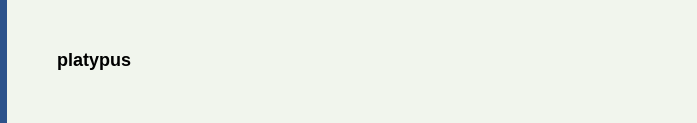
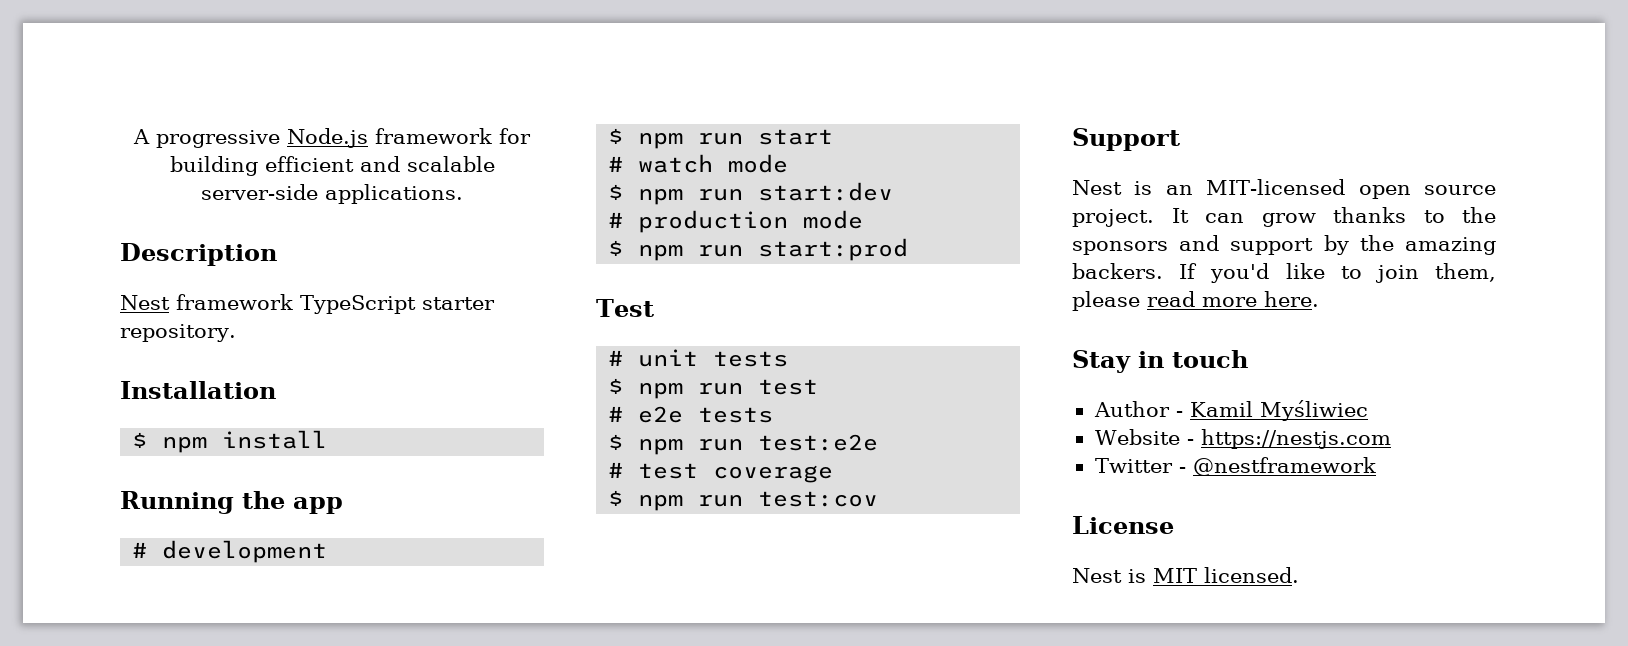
- platypus
+ A progressive Node.js framework for building efficient and scalable server-side applications.
+ Description
+ Nest framework TypeScript starter repository.
+ Installation
+ $ npm install
+ Running the app
+ # development
+ $ npm run start
+ # watch mode
+ $ npm run start:dev
+ # production mode
+ $ npm run start:prod
+ Test
+ # unit tests
+ $ npm run test
+ # e2e tests
+ $ npm run test:e2e
+ # test coverage
+ $ npm run test:cov
+ Support
+ Nest is an MIT-licensed open source project. It can grow thanks to the sponsors and support by the amazing backers. If you'd like to join them, please read more here.
+ Stay in touch
+ Author - Kamil Myśliwiec
+ Website - https://nestjs.com
+ Twitter - @nestframework
+ License
+ Nest is MIT licensed.

